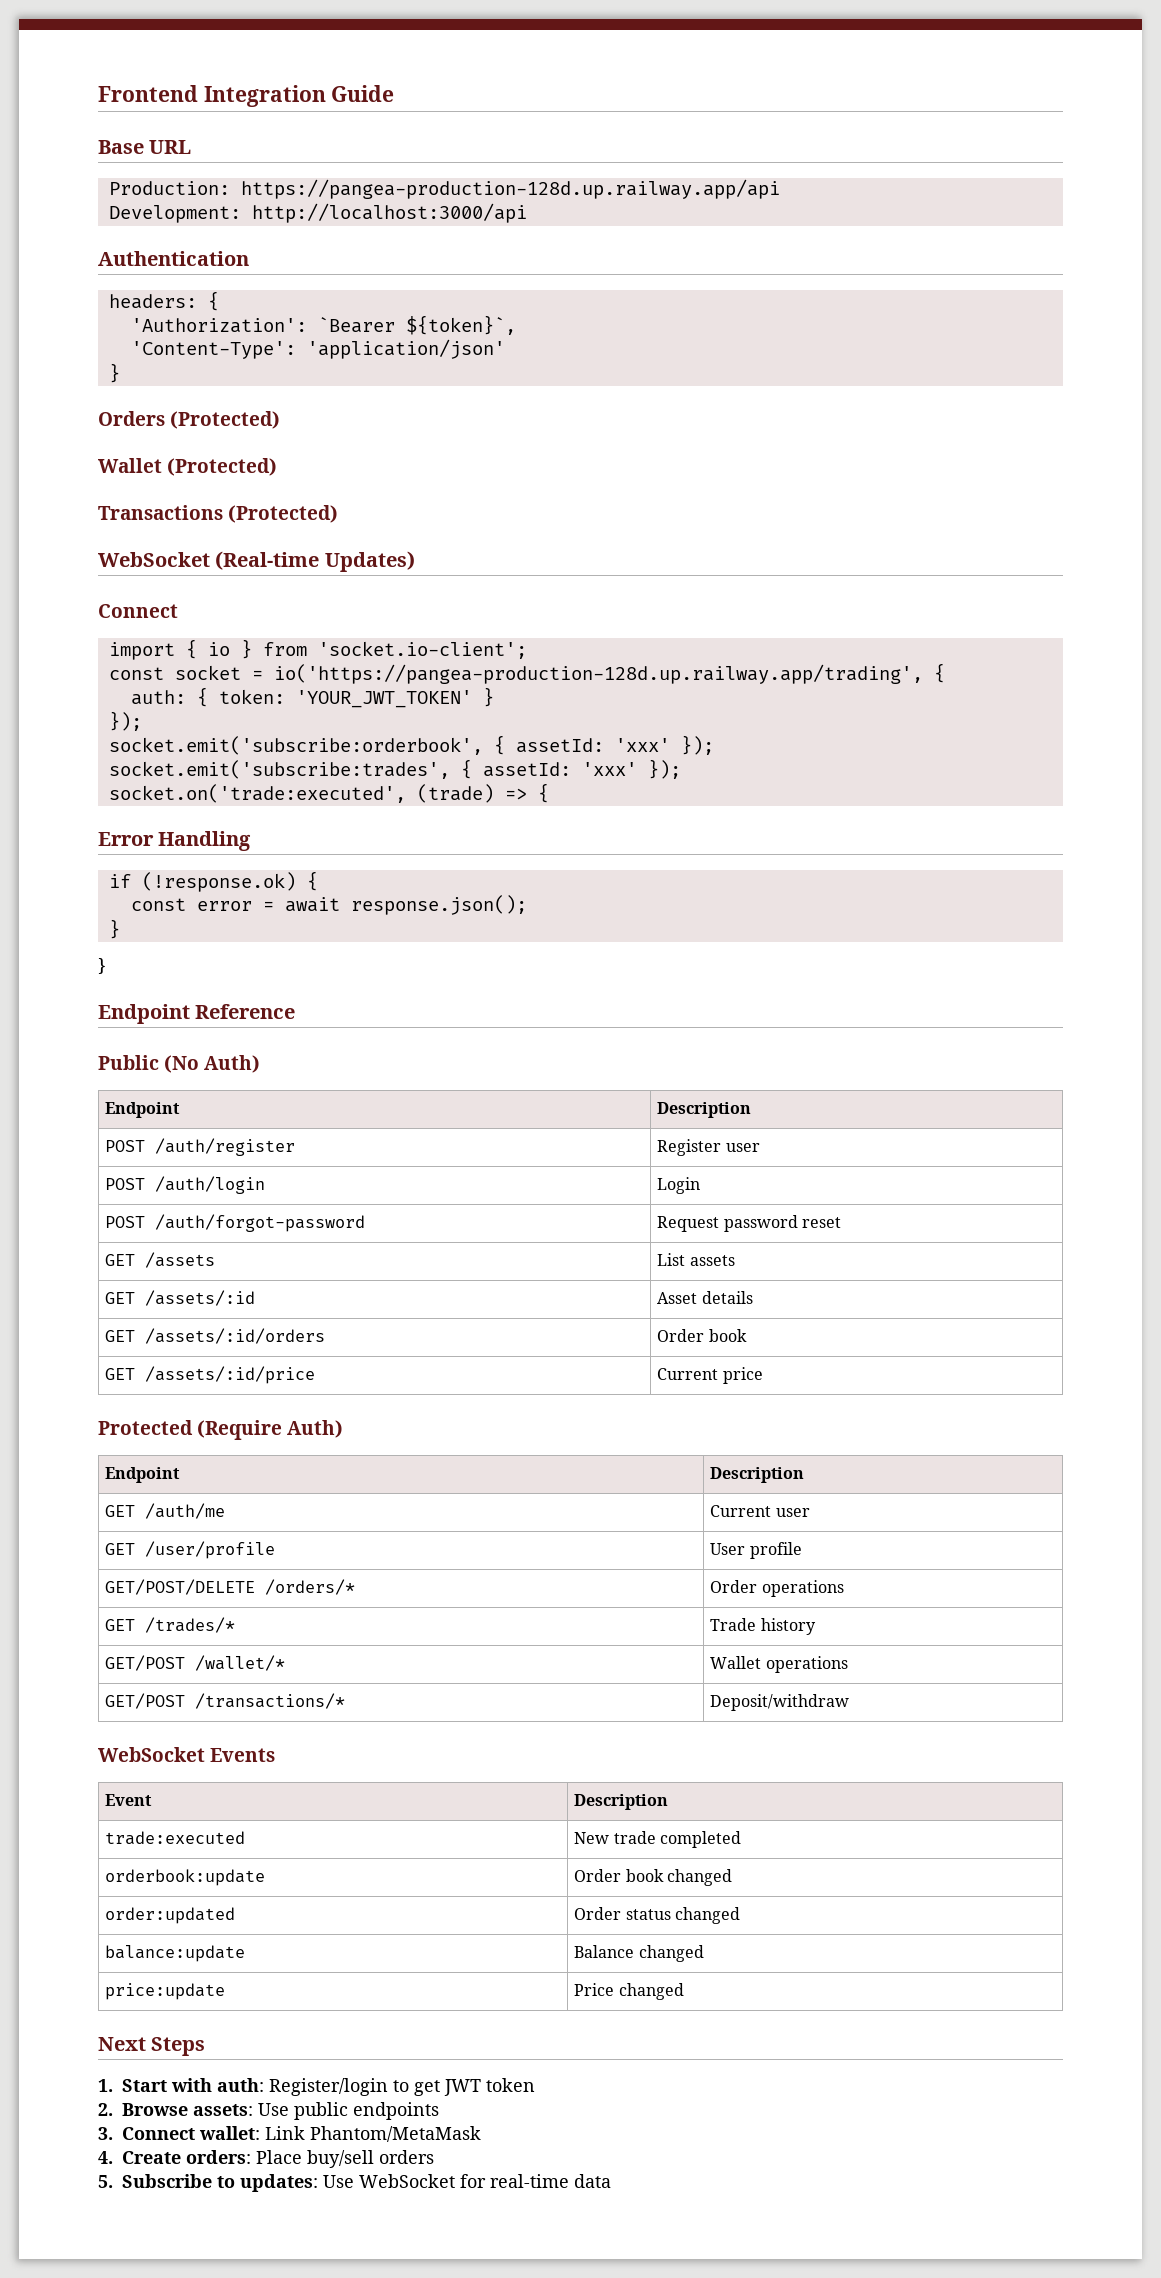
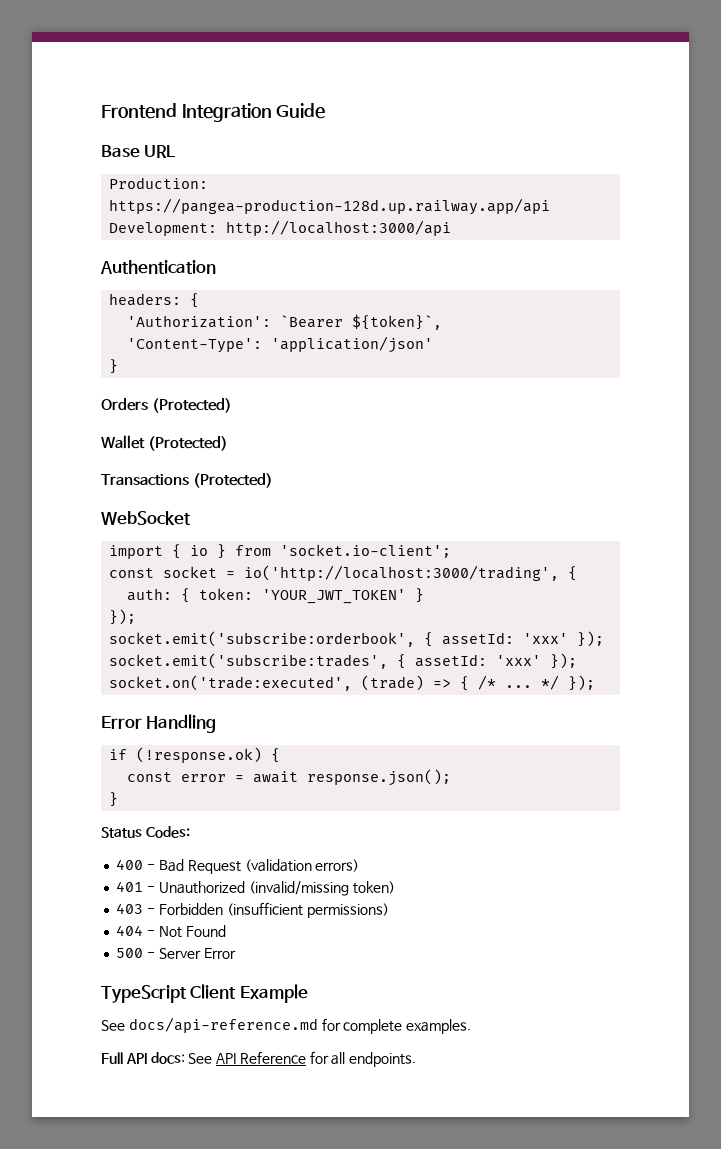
- WebSocket (Real-time Updates)
- Connect
+ WebSocket
- const socket = io('https://pangea-production-128d.up.railway.app/trading', {
+ const socket = io('http://localhost:3000/trading', {
- socket.on('trade:executed', (trade) => {
+ socket.on('trade:executed', (trade) => { /* ... */ });
  const error = await response.json();
  }
- }
- Endpoint Reference
- Public (No Auth)
- Endpoint | Description
- POST /auth/register | Register user
- POST /auth/login | Login
- POST /auth/forgot-password | Request password reset
- GET /assets | List assets
- GET /assets/:id | Asset details
- GET /assets/:id/orders | Order book
- GET /assets/:id/price | Current price
- Protected (Require Auth)
- Endpoint | Description
- GET /auth/me | Current user
- GET /user/profile | User profile
- GET/POST/DELETE /orders/* | Order operations
- GET /trades/* | Trade history
- GET/POST /wallet/* | Wallet operations
- GET/POST /transactions/* | Deposit/withdraw
- WebSocket Events
- Event | Description
- trade:executed | New trade completed
- orderbook:update | Order book changed
- order:updated | Order status changed
- balance:update | Balance changed
- price:update | Price changed
- Next Steps
- 1. Start with auth: Register/login to get JWT token
- 2. Browse assets: Use public endpoints
- 3. Connect wallet: Link Phantom/MetaMask
- 4. Create orders: Place buy/sell orders
- 5. Subscribe to updates: Use WebSocket for real-time data
+ Status Codes:
+ 400 - Bad Request (validation errors)
+ 401 - Unauthorized (invalid/missing token)
+ 403 - Forbidden (insufficient permissions)
+ 404 - Not Found
+ 500 - Server Error
+ TypeScript Client Example
+ See docs/api-reference.md for complete examples.
+ Full API docs: See API Reference for all endpoints.

